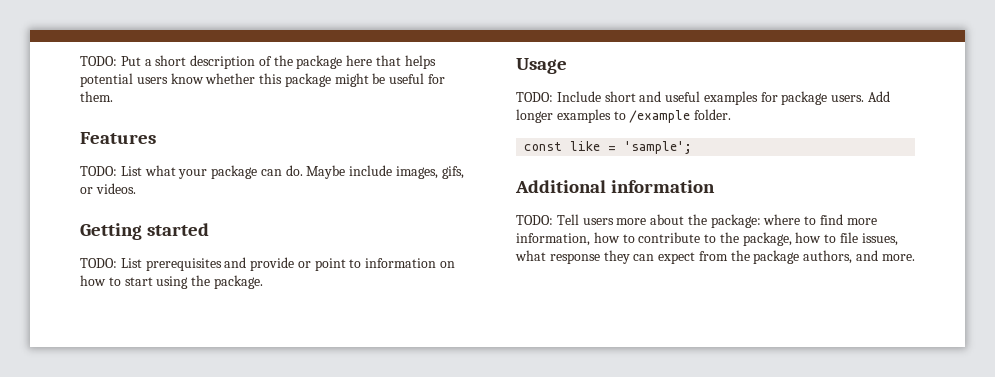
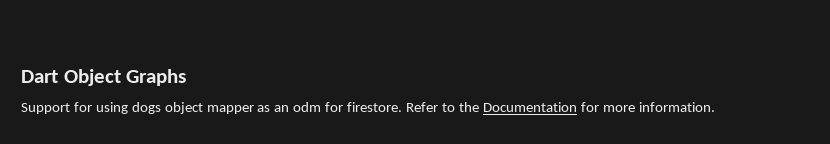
- TODO: Put a short description of the package here that helps potential users know whether this package might be useful for them.
- Features
- TODO: List what your package can do. Maybe include images, gifs, or videos.
- Getting started
- TODO: List prerequisites and provide or point to information on how to start using the package.
- Usage
- TODO: Include short and useful examples for package users. Add longer examples to /example folder.
- const like = 'sample';
- Additional information
- TODO: Tell users more about the package: where to find more information, how to contribute to the package, how to file issues, what response they can expect from the package authors, and more.
+ Dart Object Graphs
+ Support for using dogs object mapper as an odm for firestore. Refer to the Documentation for more information.

